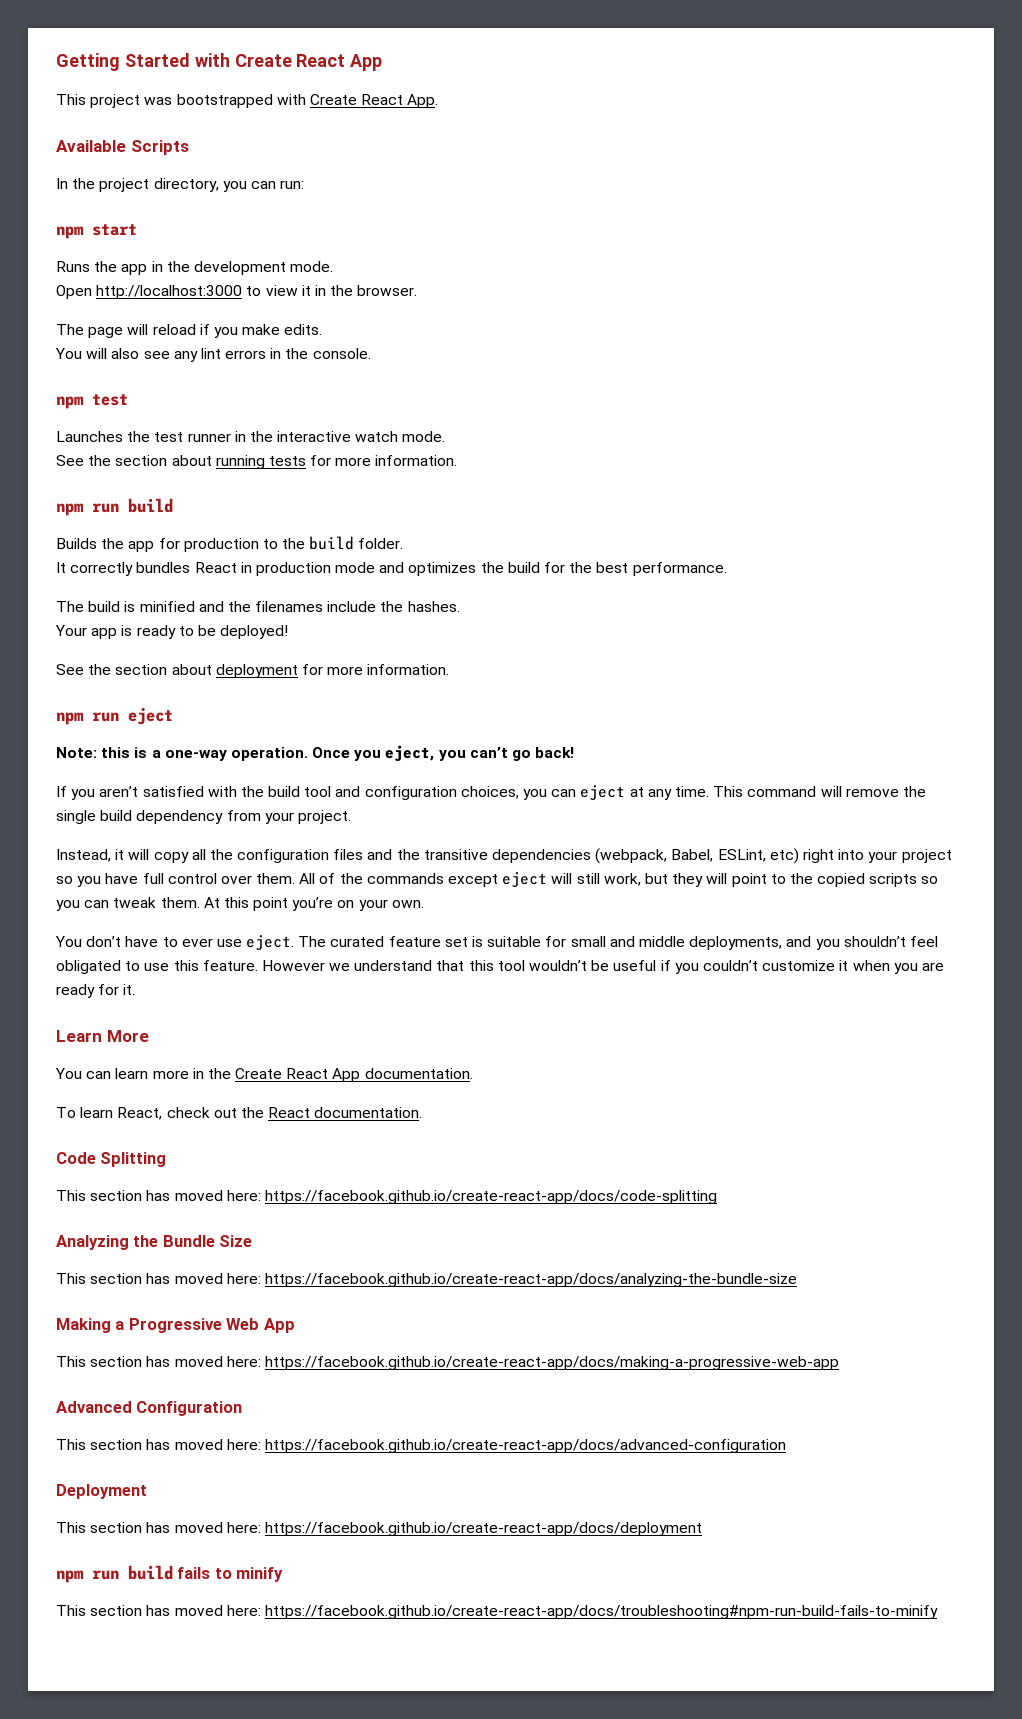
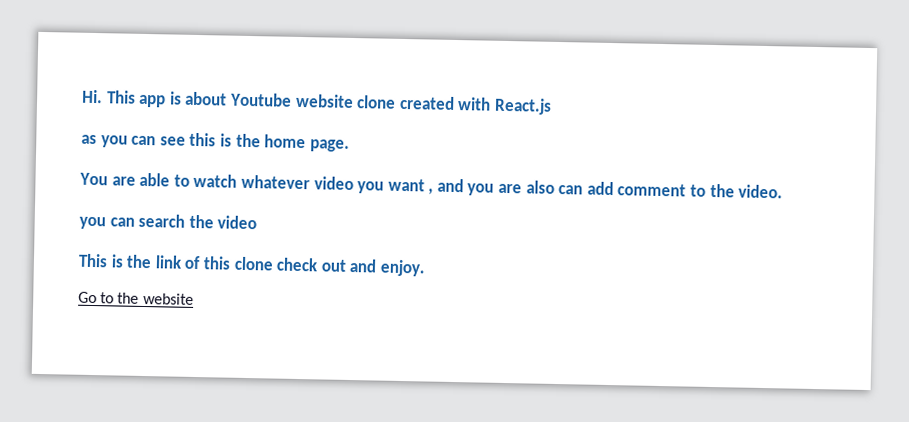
- Getting Started with Create React App
- This project was bootstrapped with Create React App.
- Available Scripts
- In the project directory, you can run:
- npm start
- Runs the app in the development mode.
- Open http://localhost:3000 to view it in the browser.
- The page will reload if you make edits.
- You will also see any lint errors in the console.
- npm test
- Launches the test runner in the interactive watch mode.
- See the section about running tests for more information.
- npm run build
- Builds the app for production to the build folder.
- It correctly bundles React in production mode and optimizes the build for the best performance.
- The build is minified and the filenames include the hashes.
- Your app is ready to be deployed!
- See the section about deployment for more information.
- npm run eject
- Note: this is a one-way operation. Once you eject, you can’t go back!
- If you aren’t satisfied with the build tool and configuration choices, you can eject at any time. This command will remove the single build dependency from your project.
- Instead, it will copy all the configuration files and the transitive dependencies (webpack, Babel, ESLint, etc) right into your project so you have full control over them. All of the commands except eject will still work, but they will point to the copied scripts so you can tweak them. At this point you’re on your own.
- You don’t have to ever use eject. The curated feature set is suitable for small and middle deployments, and you shouldn’t feel obligated to use this feature. However we understand that this tool wouldn’t be useful if you couldn’t customize it when you are ready for it.
- Learn More
- You can learn more in the Create React App documentation.
- To learn React, check out the React documentation.
- Code Splitting
- This section has moved here: https://facebook.github.io/create-react-app/docs/code-splitting
- Analyzing the Bundle Size
- This section has moved here: https://facebook.github.io/create-react-app/docs/analyzing-the-bundle-size
- Making a Progressive Web App
- This section has moved here: https://facebook.github.io/create-react-app/docs/making-a-progressive-web-app
- Advanced Configuration
- This section has moved here: https://facebook.github.io/create-react-app/docs/advanced-configuration
- Deployment
- This section has moved here: https://facebook.github.io/create-react-app/docs/deployment
- npm run build fails to minify
- This section has moved here: https://facebook.github.io/create-react-app/docs/troubleshooting#npm-run-build-fails-to-minify
+ Hi. This app is about Youtube website clone created with React.js
+ as you can see this is the home page.
+ You are able to watch whatever video you want , and you are also can add comment to the video.
+ you can search the video
+ This is the link of this clone check out and enjoy.
+ Go to the website

